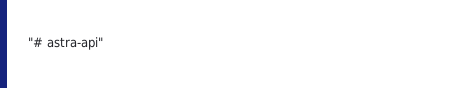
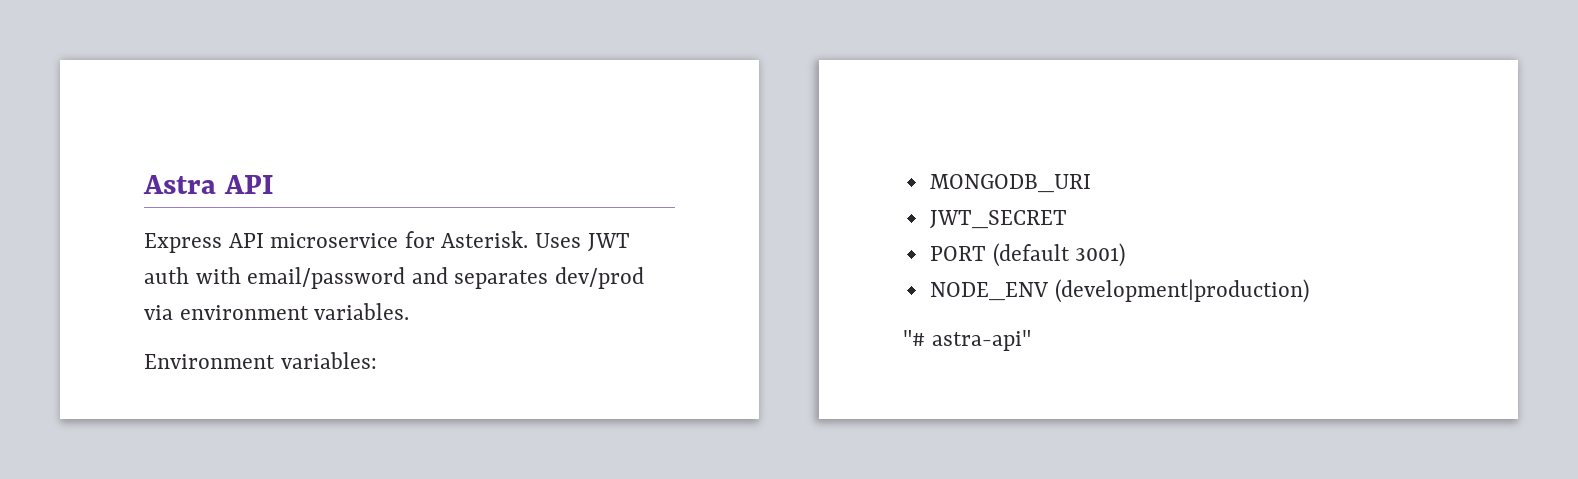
+ Astra API
+ Express API microservice for Asterisk. Uses JWT auth with email/password and separates dev/prod via environment variables.
+ Environment variables:
+ MONGODB_URI
+ JWT_SECRET
+ PORT (default 3001)
+ NODE_ENV (development|production)

